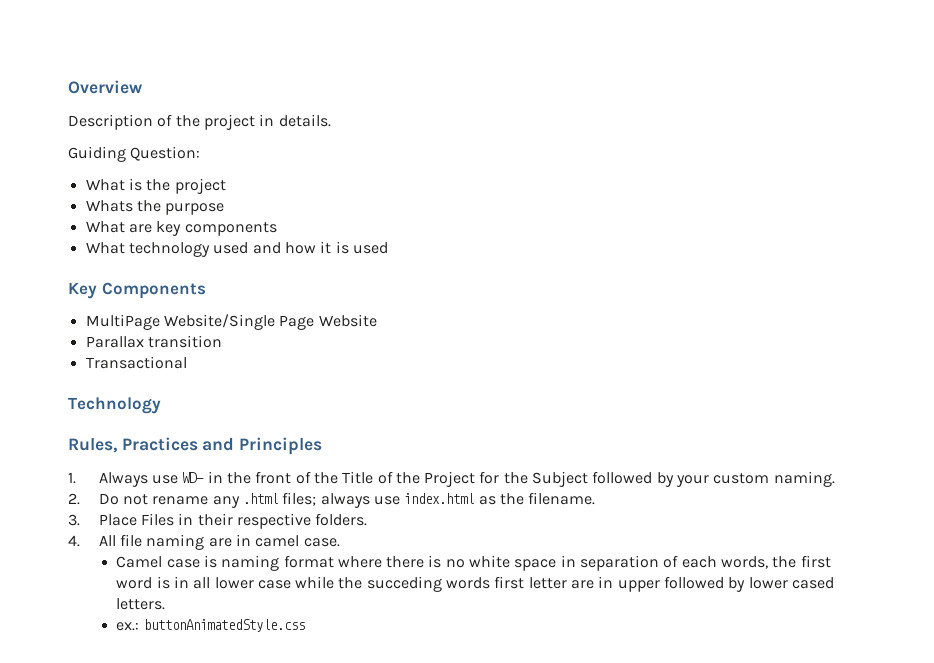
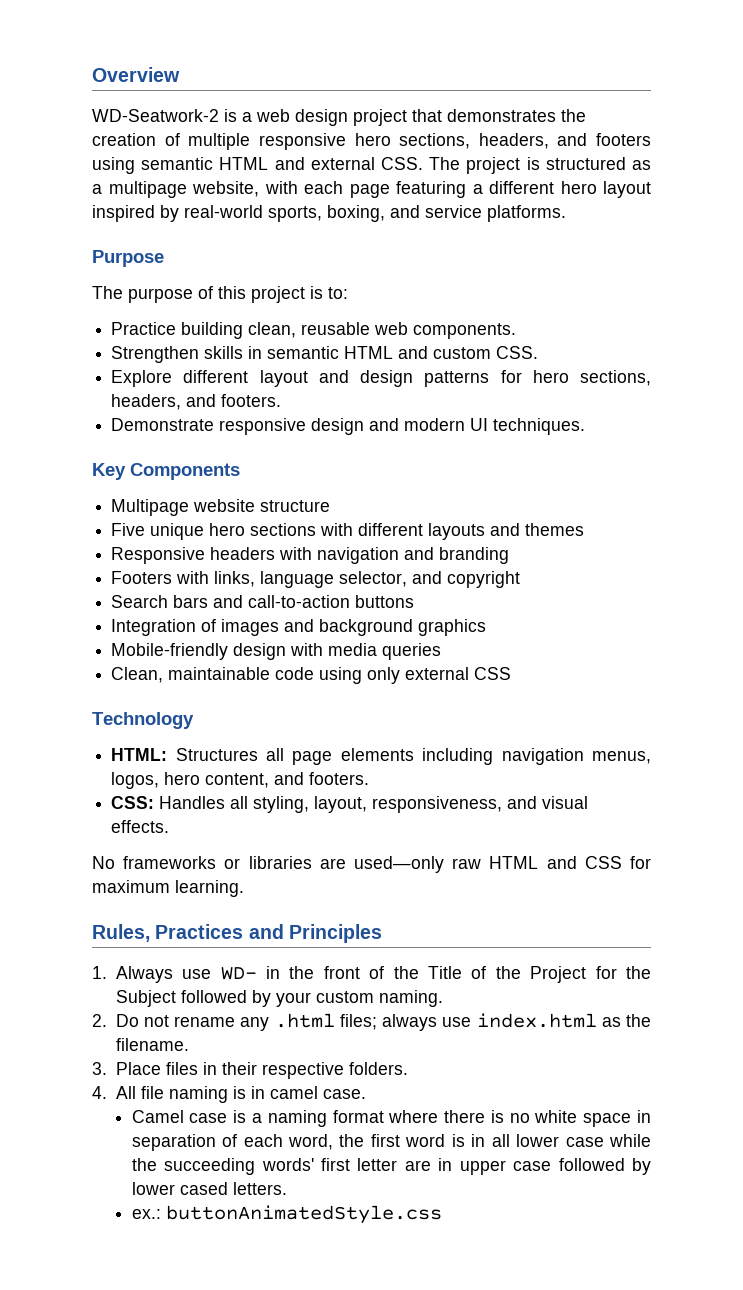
- Description of the project in details.
- Guiding Question:
- What is the project
- Whats the purpose
- What are key components
- What technology used and how it is used
+ WD-Seatwork-2 is a web design project that demonstrates the creation of multiple responsive hero sections, headers, and footers using semantic HTML and external CSS. The project is structured as a multipage website, with each page featuring a different hero layout inspired by real-world sports, boxing, and service platforms.
+ Purpose
+ The purpose of this project is to:
+ Practice building clean, reusable web components.
+ Strengthen skills in semantic HTML and custom CSS.
+ Explore different layout and design patterns for hero sections, headers, and footers.
+ Demonstrate responsive design and modern UI techniques.
  Key Components
- MultiPage Website/Single Page Website
- Parallax transition
- Transactional
+ Multipage website structure
+ Five unique hero sections with different layouts and themes
+ Responsive headers with navigation and branding
+ Footers with links, language selector, and copyright
+ Search bars and call-to-action buttons
+ Integration of images and background graphics
+ Mobile-friendly design with media queries
+ Clean, maintainable code using only external CSS
  Technology
+ HTML: Structures all page elements including navigation menus, logos, hero content, and footers.
+ CSS: Handles all styling, layout, responsiveness, and visual effects.
+ No frameworks or libraries are used—only raw HTML and CSS for maximum learning.
- 3. Place Files in their respective folders.
+ 3. Place files in their respective folders.
- 4. All file naming are in camel case.
+ 4. All file naming is in camel case.
- Camel case is naming format where there is no white space in separation of each words, the first word is in all lower case while the succeding words first letter are in upper followed by lower cased letters.
+ Camel case is a naming format where there is no white space in separation of each word, the first word is in all lower case while the succeeding words' first letter are in upper case followed by lower cased letters.

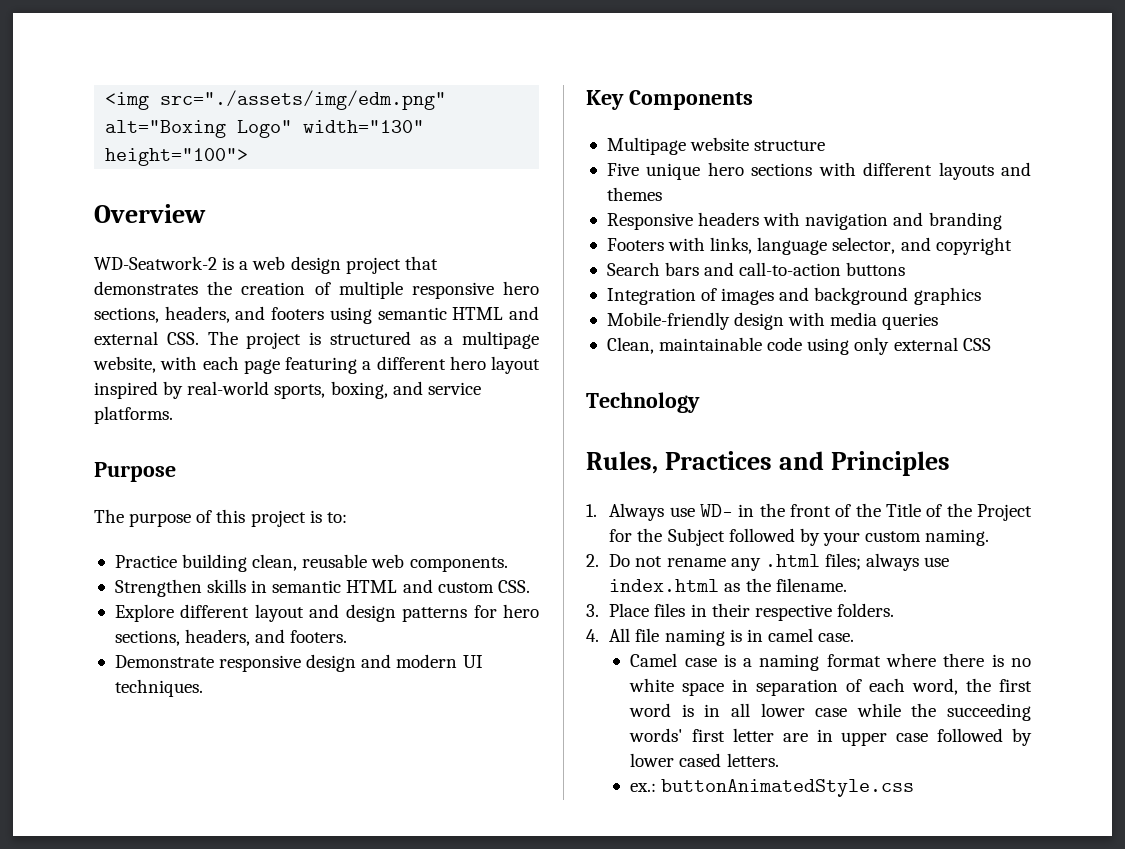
+ <img src="./assets/img/edm.png" alt="Boxing Logo" width="130" height="100">
- HTML: Structures all page elements including navigation menus, logos, hero content, and footers.
- CSS: Handles all styling, layout, responsiveness, and visual effects.
- No frameworks or libraries are used—only raw HTML and CSS for maximum learning.

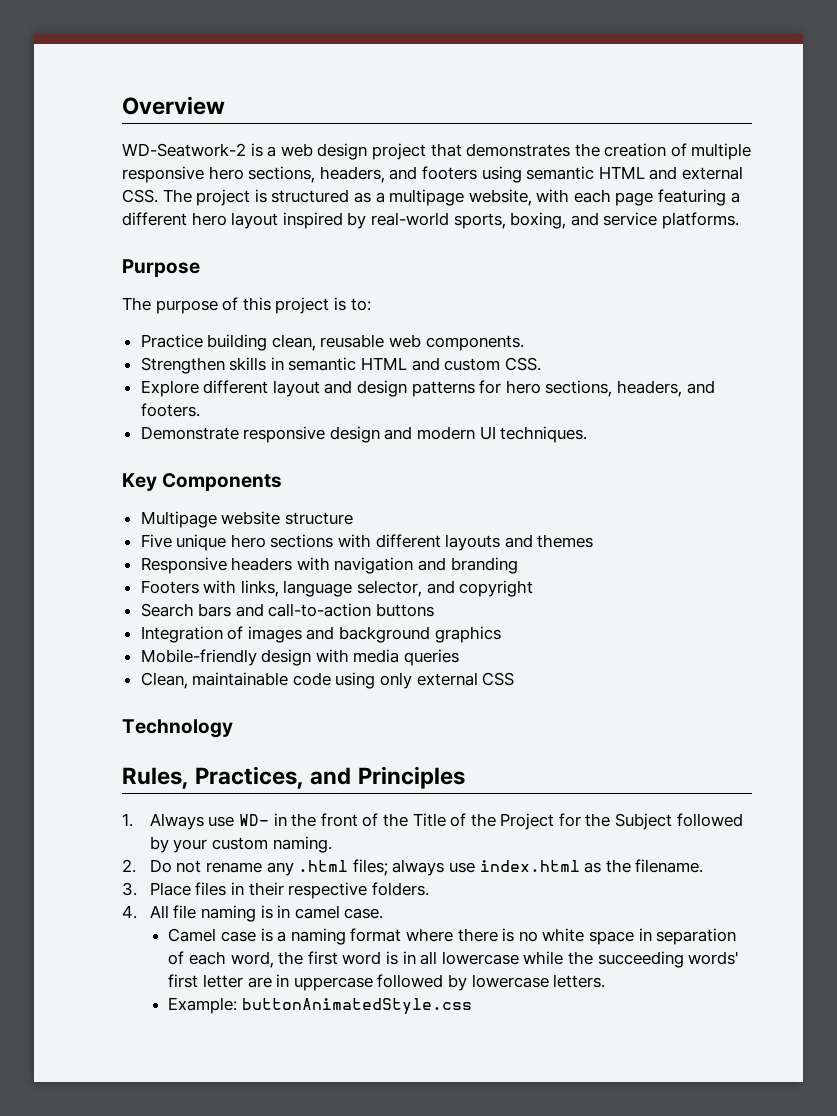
- <img src="./assets/img/edm.png" alt="Boxing Logo" width="130" height="100">
- Rules, Practices and Principles
+ Rules, Practices, and Principles
- Camel case is a naming format where there is no white space in separation of each word, the first word is in all lower case while the succeeding words' first letter are in upper case followed by lower cased letters.
+ Camel case is a naming format where there is no white space in separation of each word, the first word is in all lowercase while the succeeding words' first letter are in uppercase followed by lowercase letters.
- ex.: buttonAnimatedStyle.css
+ Example: buttonAnimatedStyle.css

